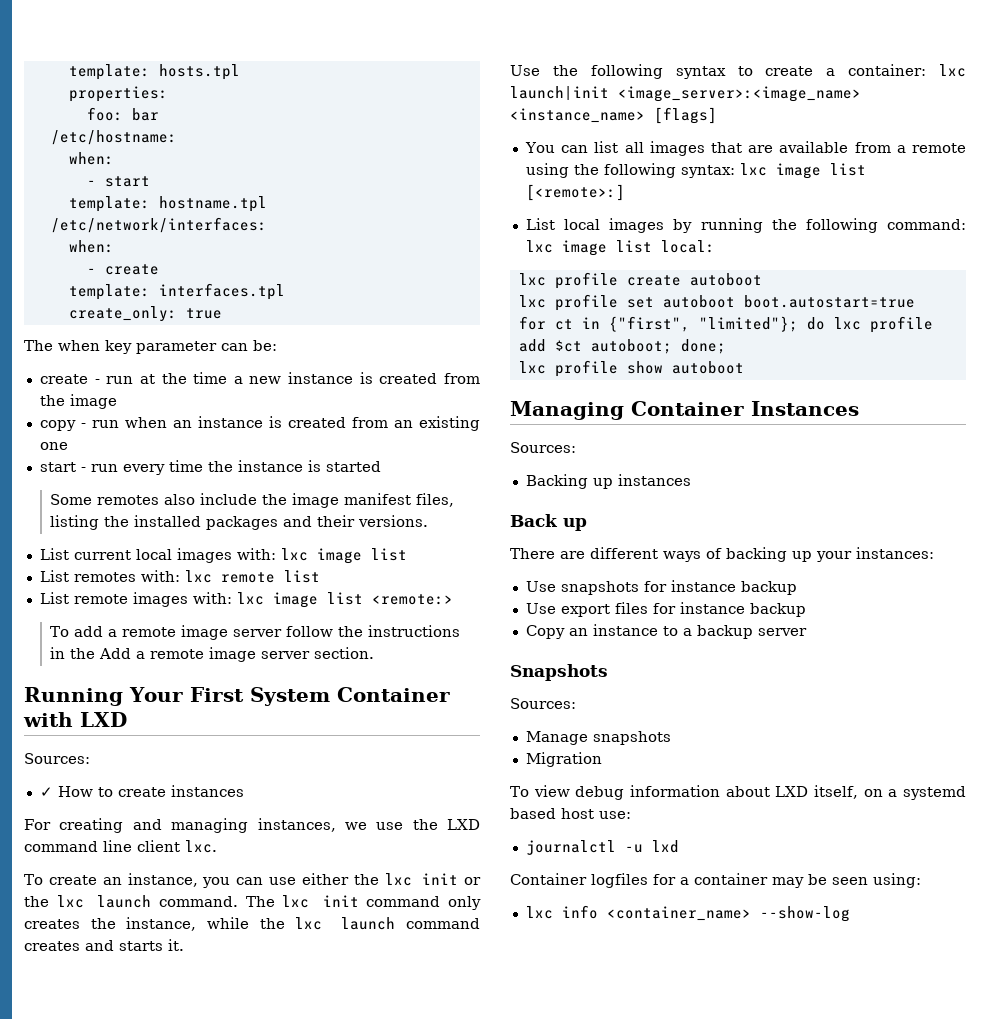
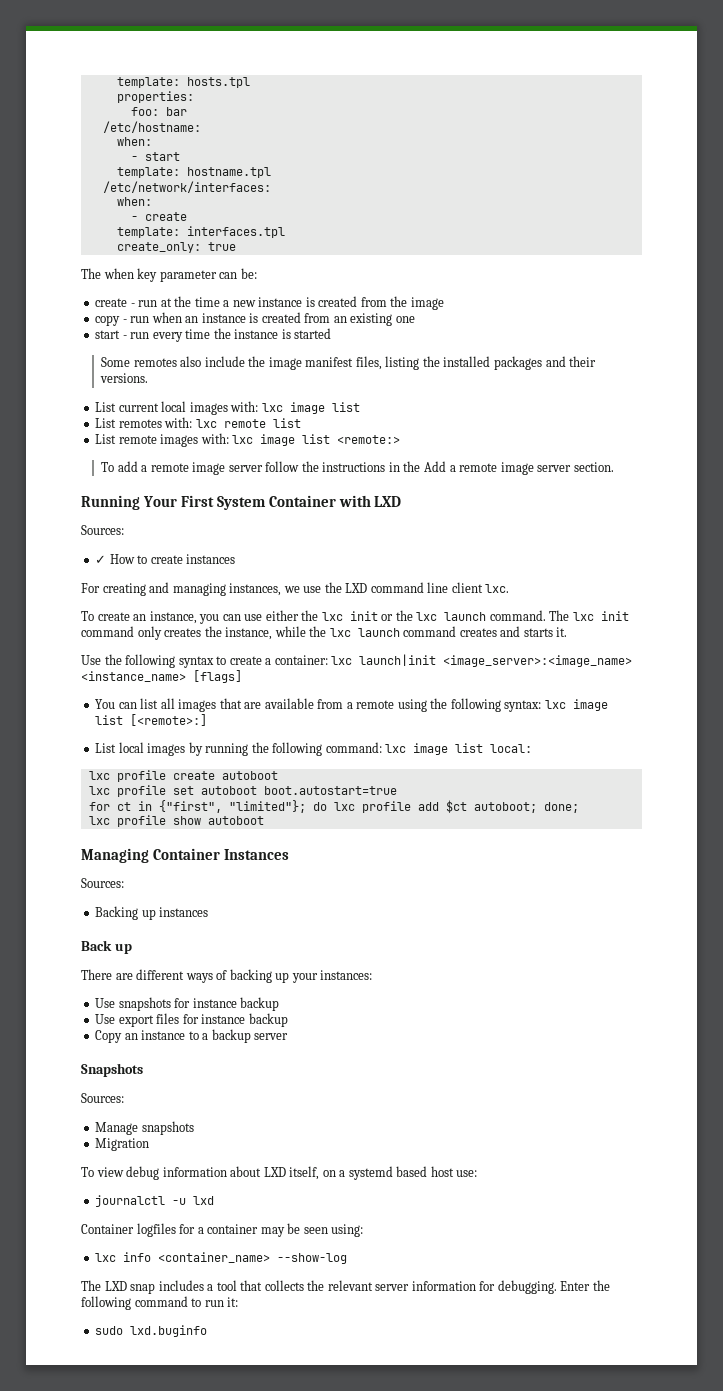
+ The LXD snap includes a tool that collects the relevant server information for debugging. Enter the following command to run it:
+ sudo lxd.buginfo

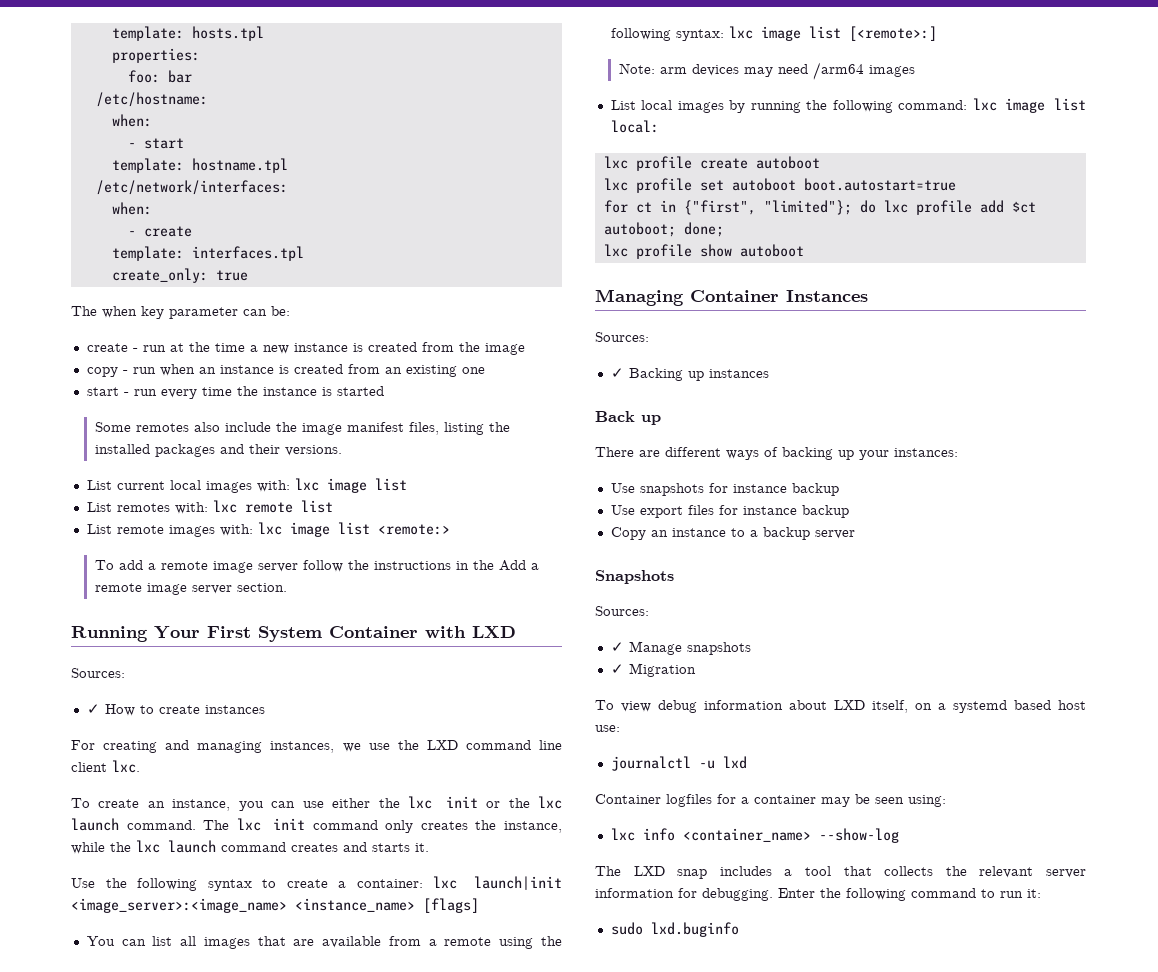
+ Note: arm devices may need /arm64 images
- Backing up instances
+ ✓ Backing up instances
- Manage snapshots
+ ✓ Manage snapshots
- Migration
+ ✓ Migration

